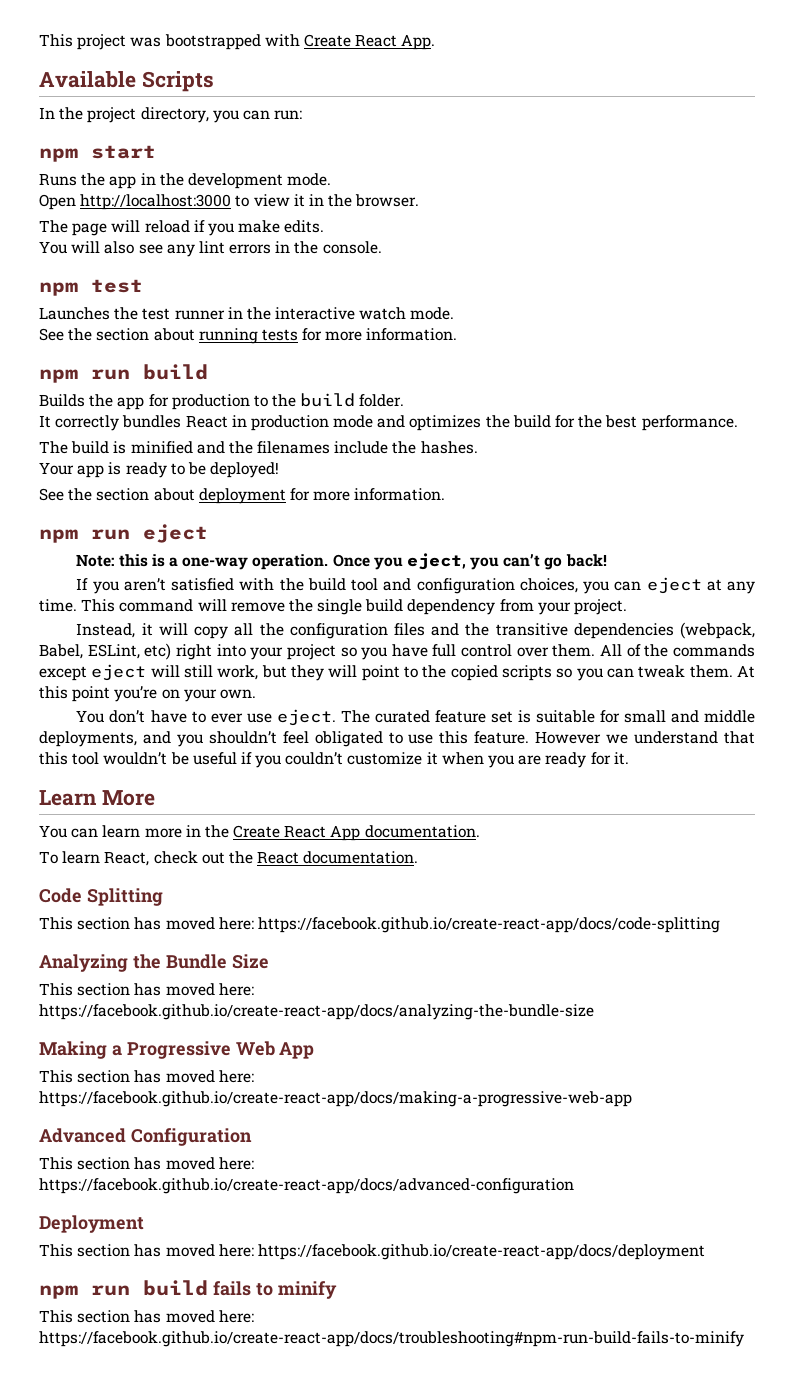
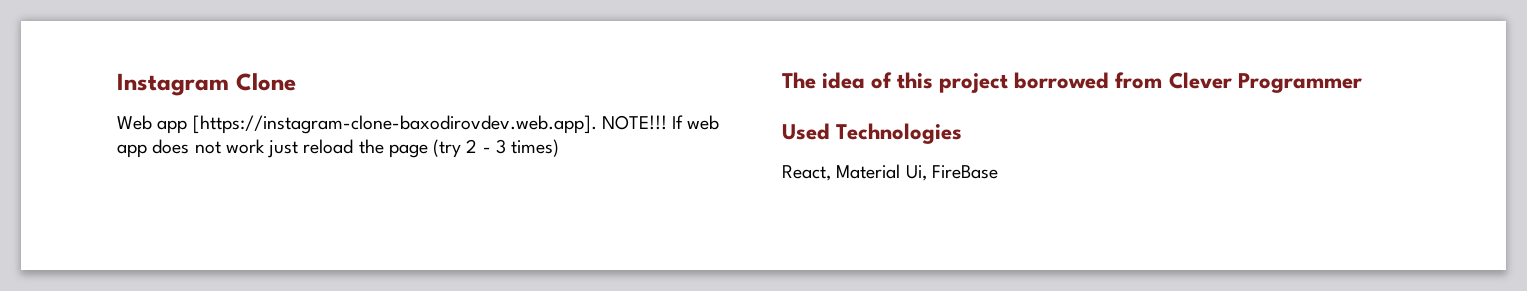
- This project was bootstrapped with Create React App.
- Available Scripts
- In the project directory, you can run:
- npm start
- Runs the app in the development mode.
- Open http://localhost:3000 to view it in the browser.
- The page will reload if you make edits.
- You will also see any lint errors in the console.
- npm test
- Launches the test runner in the interactive watch mode.
- See the section about running tests for more information.
- npm run build
- Builds the app for production to the build folder.
- It correctly bundles React in production mode and optimizes the build for the best performance.
- The build is minified and the filenames include the hashes.
- Your app is ready to be deployed!
- See the section about deployment for more information.
- npm run eject
- Note: this is a one-way operation. Once you eject, you can’t go back!
- If you aren’t satisfied with the build tool and configuration choices, you can eject at any time. This command will remove the single build dependency from your project.
- Instead, it will copy all the configuration files and the transitive dependencies (webpack, Babel, ESLint, etc) right into your project so you have full control over them. All of the commands except eject will still work, but they will point to the copied scripts so you can tweak them. At this point you’re on your own.
- You don’t have to ever use eject. The curated feature set is suitable for small and middle deployments, and you shouldn’t feel obligated to use this feature. However we understand that this tool wouldn’t be useful if you couldn’t customize it when you are ready for it.
- Learn More
- You can learn more in the Create React App documentation.
- To learn React, check out the React documentation.
- Code Splitting
- This section has moved here: https://facebook.github.io/create-react-app/docs/code-splitting
- Analyzing the Bundle Size
- This section has moved here: https://facebook.github.io/create-react-app/docs/analyzing-the-bundle-size
- Making a Progressive Web App
- This section has moved here: https://facebook.github.io/create-react-app/docs/making-a-progressive-web-app
- Advanced Configuration
- This section has moved here: https://facebook.github.io/create-react-app/docs/advanced-configuration
- Deployment
- This section has moved here: https://facebook.github.io/create-react-app/docs/deployment
- npm run build fails to minify
- This section has moved here: https://facebook.github.io/create-react-app/docs/troubleshooting#npm-run-build-fails-to-minify
+ Instagram Clone
+ Web app [https://instagram-clone-baxodirovdev.web.app]. NOTE!!! If web app does not work just reload the page (try 2 - 3 times)
+ The idea of this project borrowed from Clever Programmer
+ Used Technologies
+ React, Material Ui, FireBase

